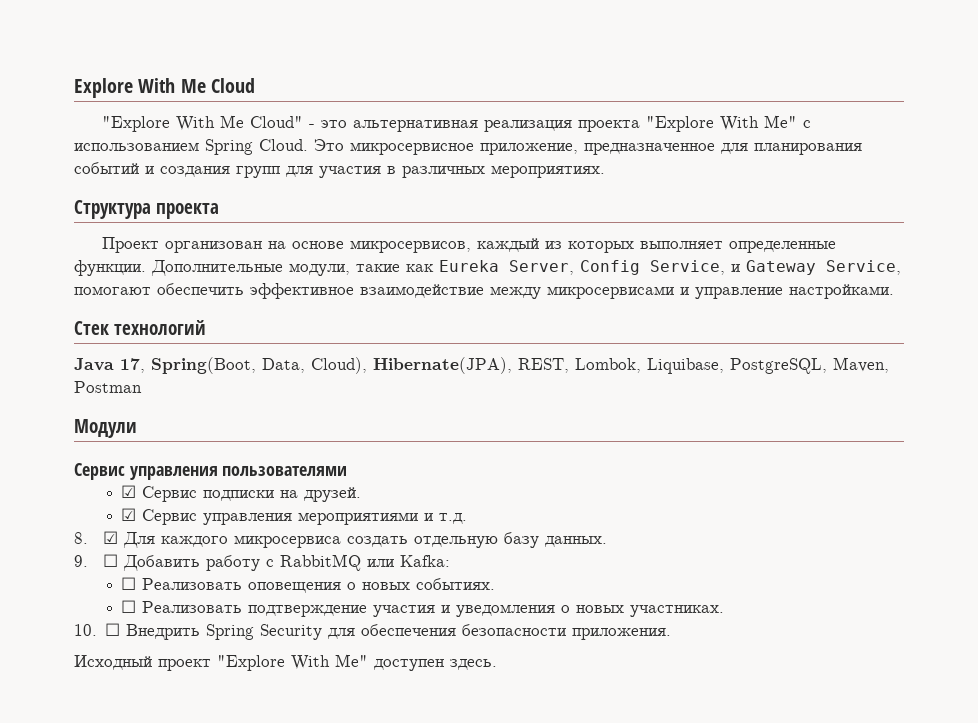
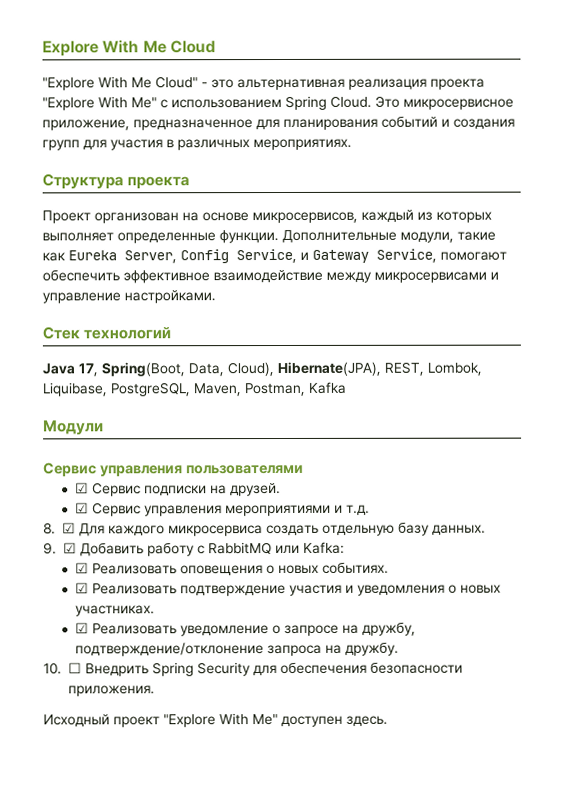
- Java 17, Spring(Boot, Data, Cloud), Hibernate(JPA), REST, Lombok, Liquibase, PostgreSQL, Maven, Postman
+ Java 17, Spring(Boot, Data, Cloud), Hibernate(JPA), REST, Lombok, Liquibase, PostgreSQL, Maven, Postman, Kafka
- 9. ☐ Добавить работу с RabbitMQ или Kafka:
+ 9. ☑ Добавить работу с RabbitMQ или Kafka:
- ☐ Реализовать оповещения о новых событиях.
+ ☑ Реализовать оповещения о новых событиях.
- ☐ Реализовать подтверждение участия и уведомления о новых участниках.
+ ☑ Реализовать подтверждение участия и уведомления о новых участниках.
+ ☑ Реализовать уведомление о запросе на дружбу, подтверждение/отклонение запроса на дружбу.

